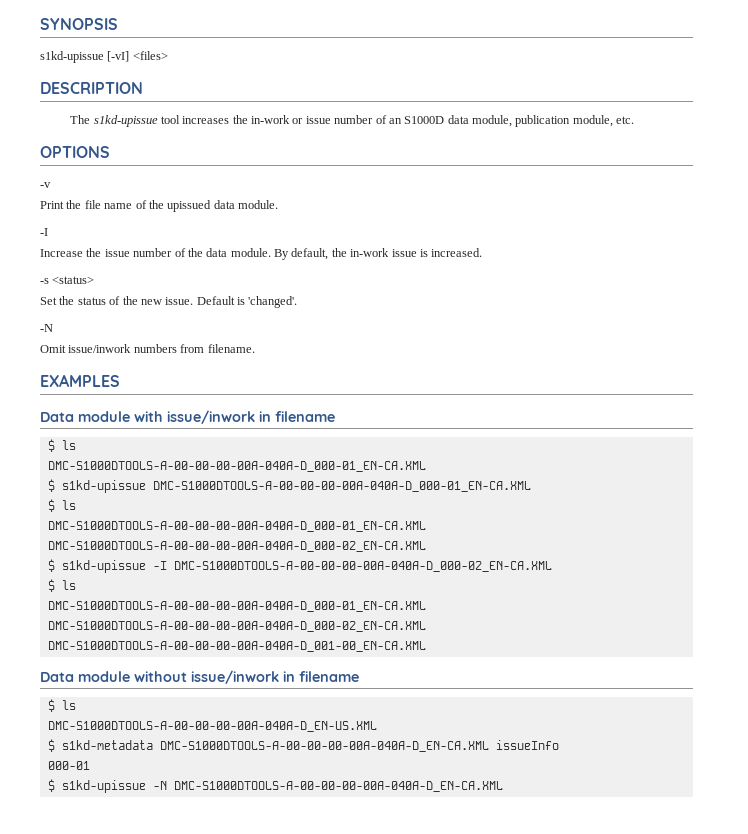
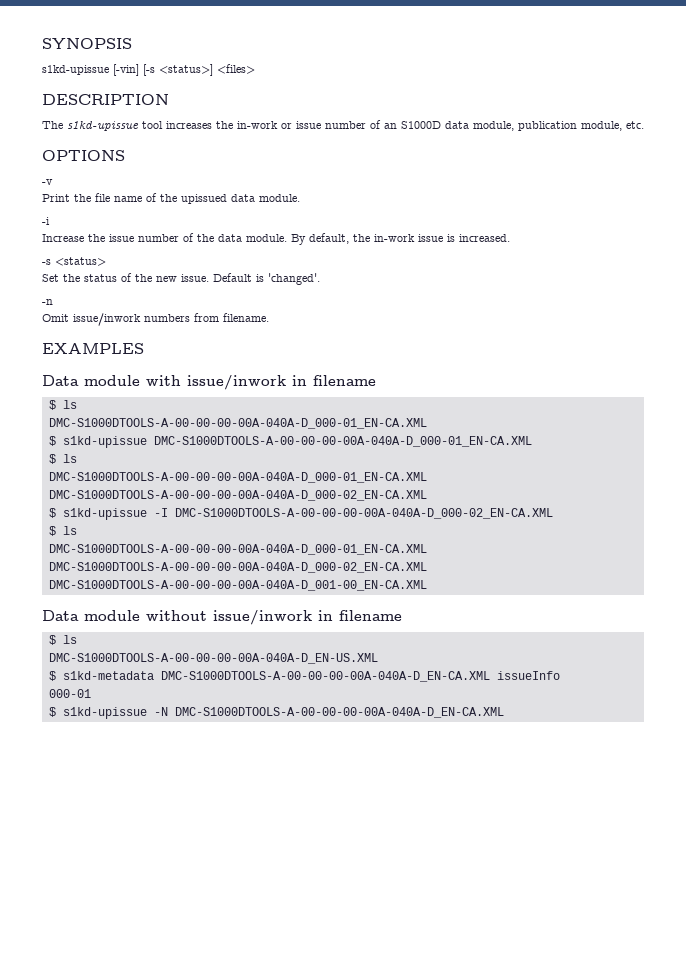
- s1kd-upissue [-vI] <files>
+ s1kd-upissue [-vin] [-s <status>] <files>
  Print the file name of the upissued data module.
- -I
+ -i
  Default is 'changed'.
- -N
+ -n

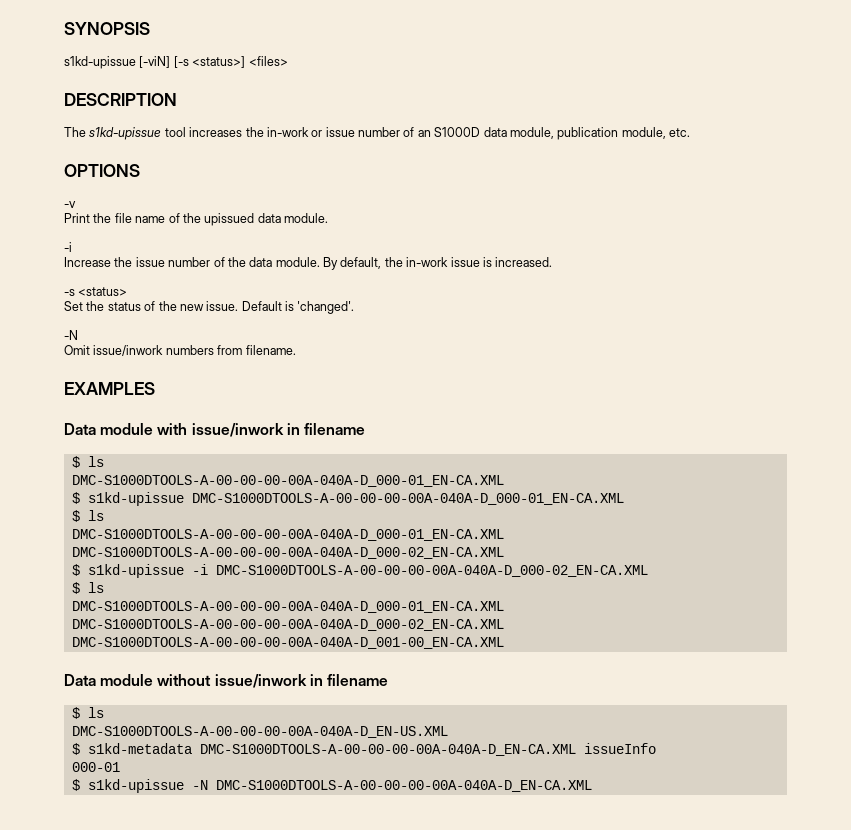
- s1kd-upissue [-vin] [-s <status>] <files>
+ s1kd-upissue [-viN] [-s <status>] <files>
  Default is 'changed'.
- -n
+ -N
- $ s1kd-upissue -I DMC-S1000DTOOLS-A-00-00-00-00A-040A-D_000-02_EN-CA.XML
+ $ s1kd-upissue -i DMC-S1000DTOOLS-A-00-00-00-00A-040A-D_000-02_EN-CA.XML

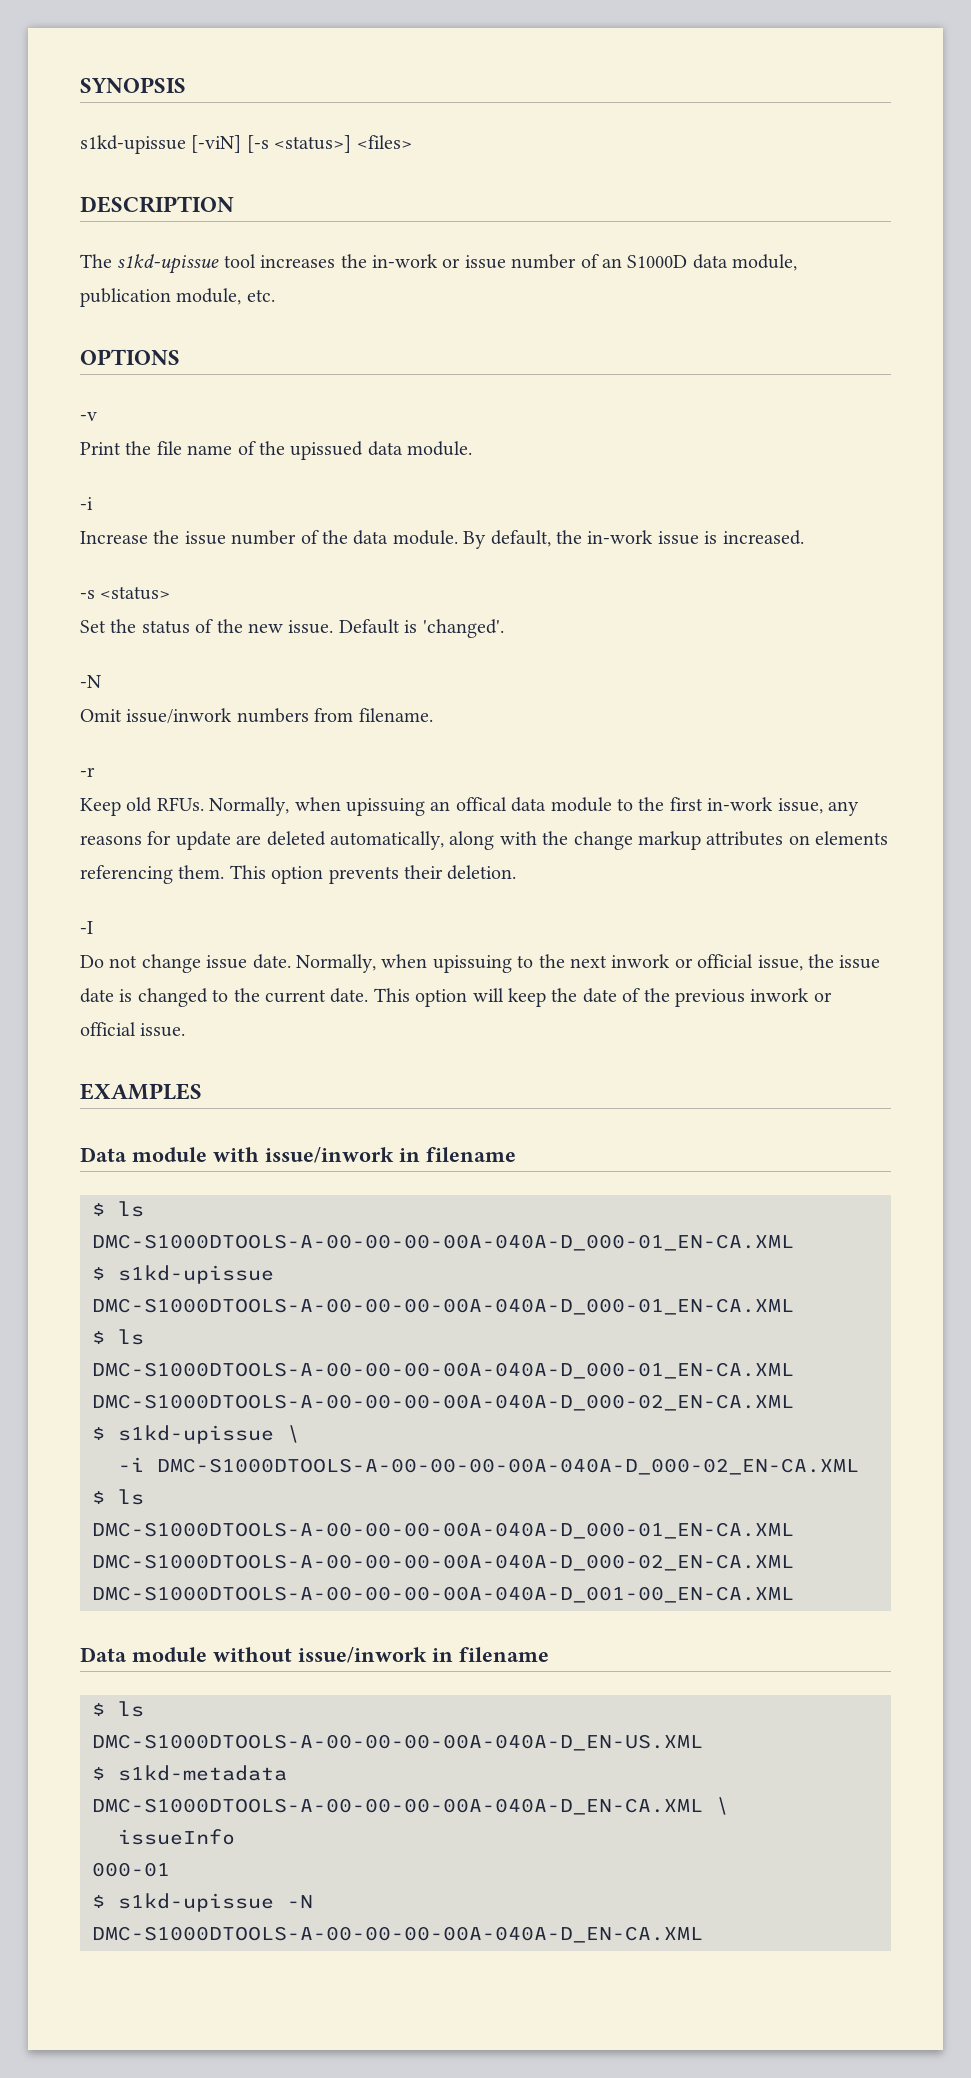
+ -r
+ Keep old RFUs. Normally, when upissuing an offical data module to the first in-work issue, any reasons for update are deleted automatically, along with the change markup attributes on elements referencing them. This option prevents their deletion.
+ -I
+ Do not change issue date. Normally, when upissuing to the next inwork or official issue, the issue date is changed to the current date. This option will keep the date of the previous inwork or official issue.
- $ s1kd-upissue -i DMC-S1000DTOOLS-A-00-00-00-00A-040A-D_000-02_EN-CA.XML
+ $ s1kd-upissue \
+ -i DMC-S1000DTOOLS-A-00-00-00-00A-040A-D_000-02_EN-CA.XML
- $ s1kd-metadata DMC-S1000DTOOLS-A-00-00-00-00A-040A-D_EN-CA.XML issueInfo
+ $ s1kd-metadata DMC-S1000DTOOLS-A-00-00-00-00A-040A-D_EN-CA.XML \
+ issueInfo

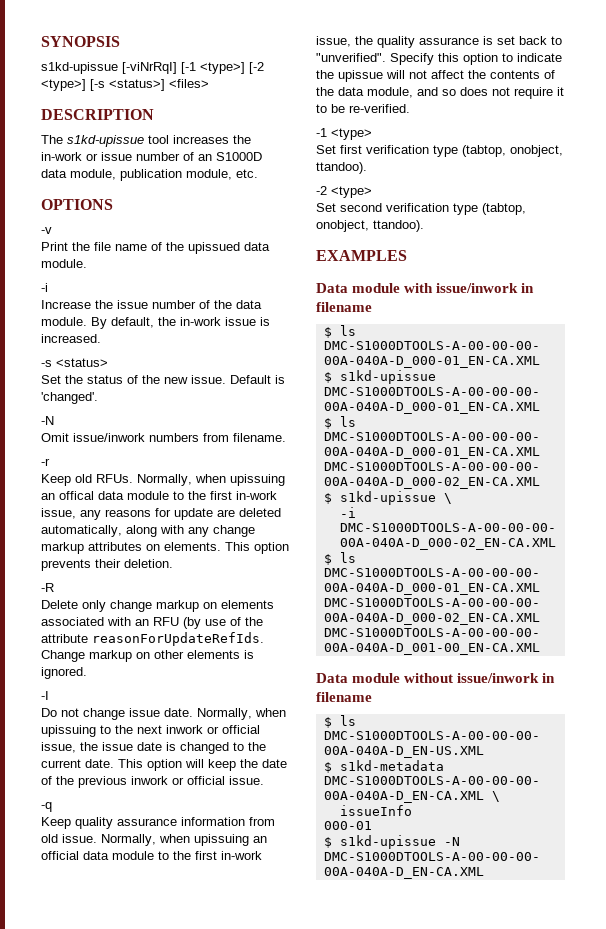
- s1kd-upissue [-viN] [-s <status>] <files>
+ s1kd-upissue [-viNrRqI] [-1 <type>] [-2 <type>] [-s <status>] <files>
- Normally, when upissuing an offical data module to the first in-work issue, any reasons for update are deleted automatically, along with the change markup attributes on elements referencing them.
+ Normally, when upissuing an offical data module to the first in-work issue, any reasons for update are deleted automatically, along with any change markup attributes on elements.
+ -R
+ Delete only change markup on elements associated with an RFU (by use of the attribute reasonForUpdateRefIds. Change markup on other elements is ignored.
+ -q
+ Keep quality assurance information from old issue. Normally, when upissuing an official data module to the first in-work issue, the quality assurance is set back to "unverified". Specify this option to indicate the upissue will not affect the contents of the data module, and so does not require it to be re-verified.
+ -1 <type>
+ Set first verification type (tabtop, onobject, ttandoo).
+ -2 <type>
+ Set second verification type (tabtop, onobject, ttandoo).

